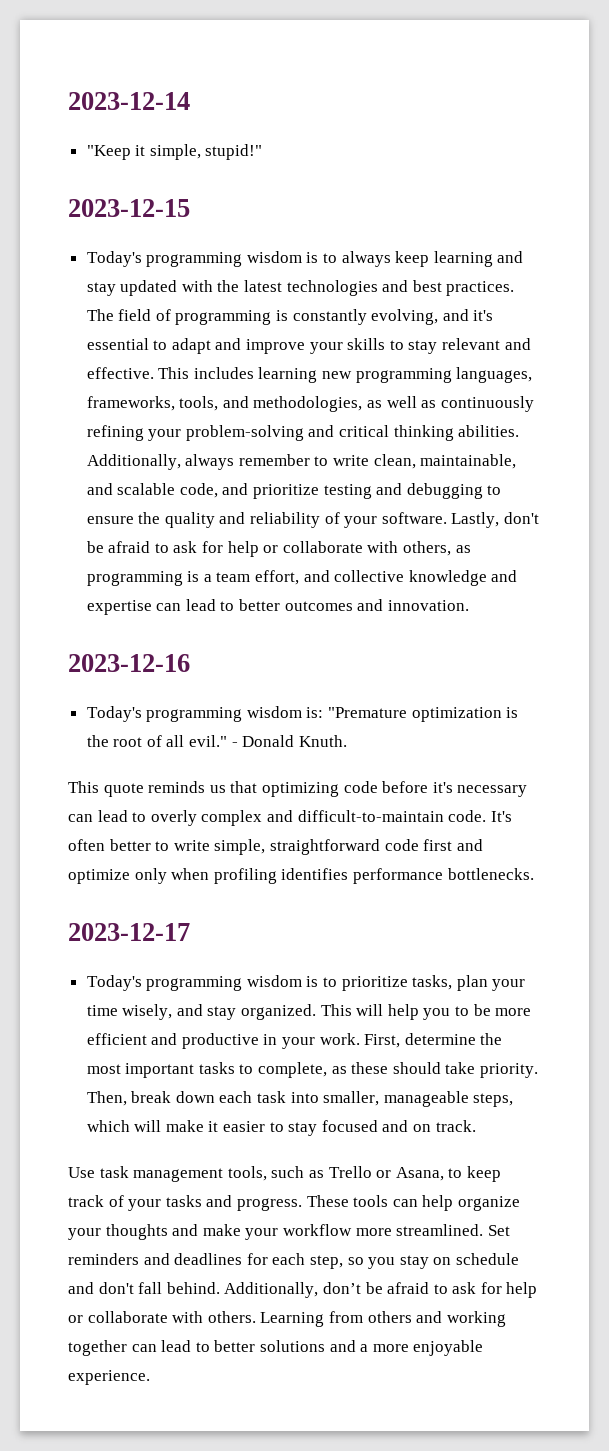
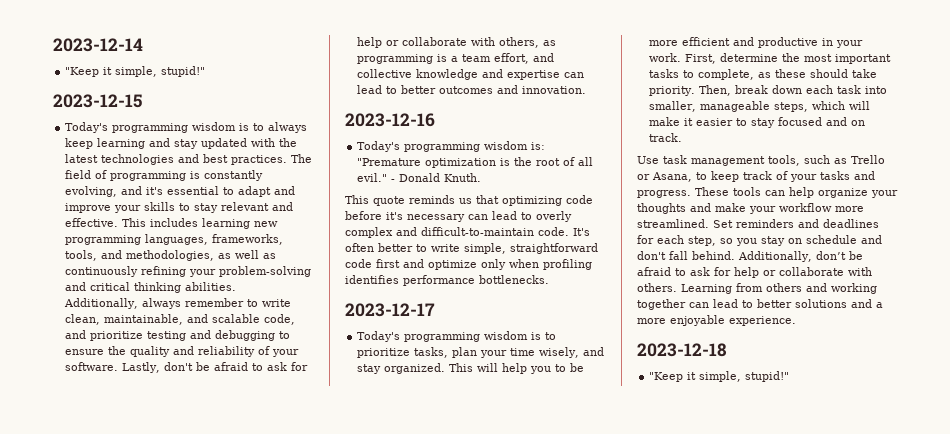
+ 2023-12-18
+ "Keep it simple, stupid!"

